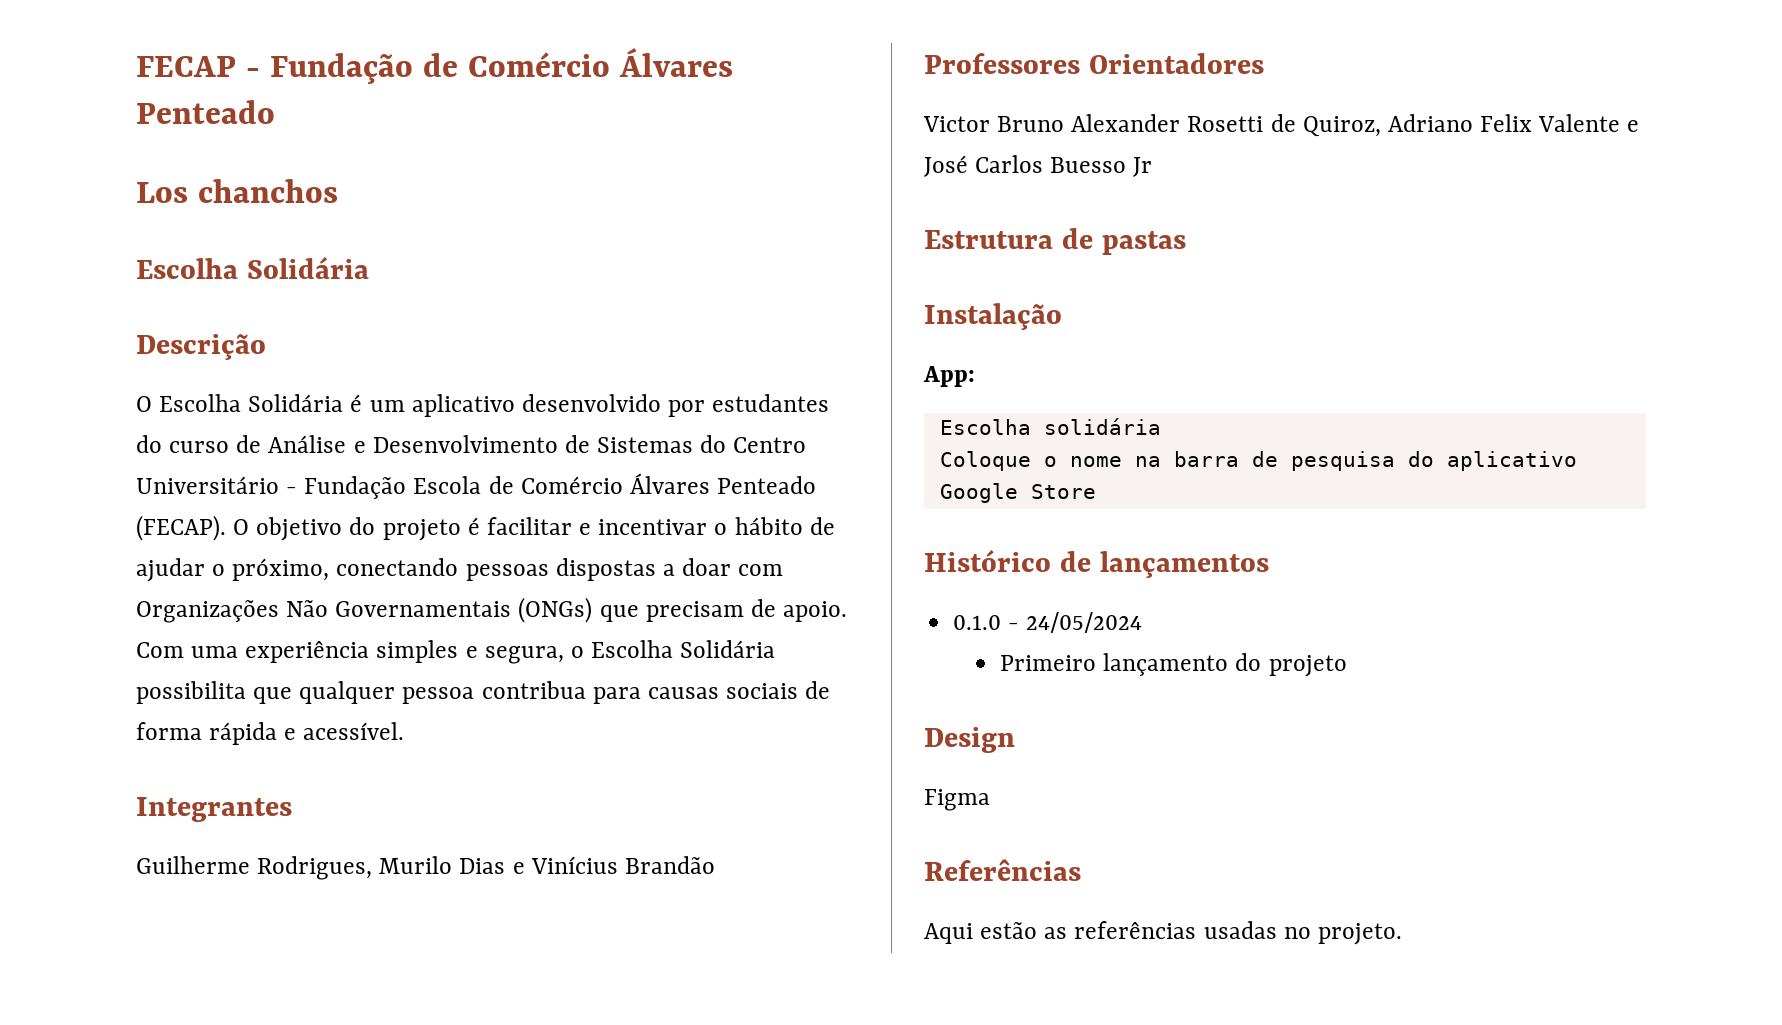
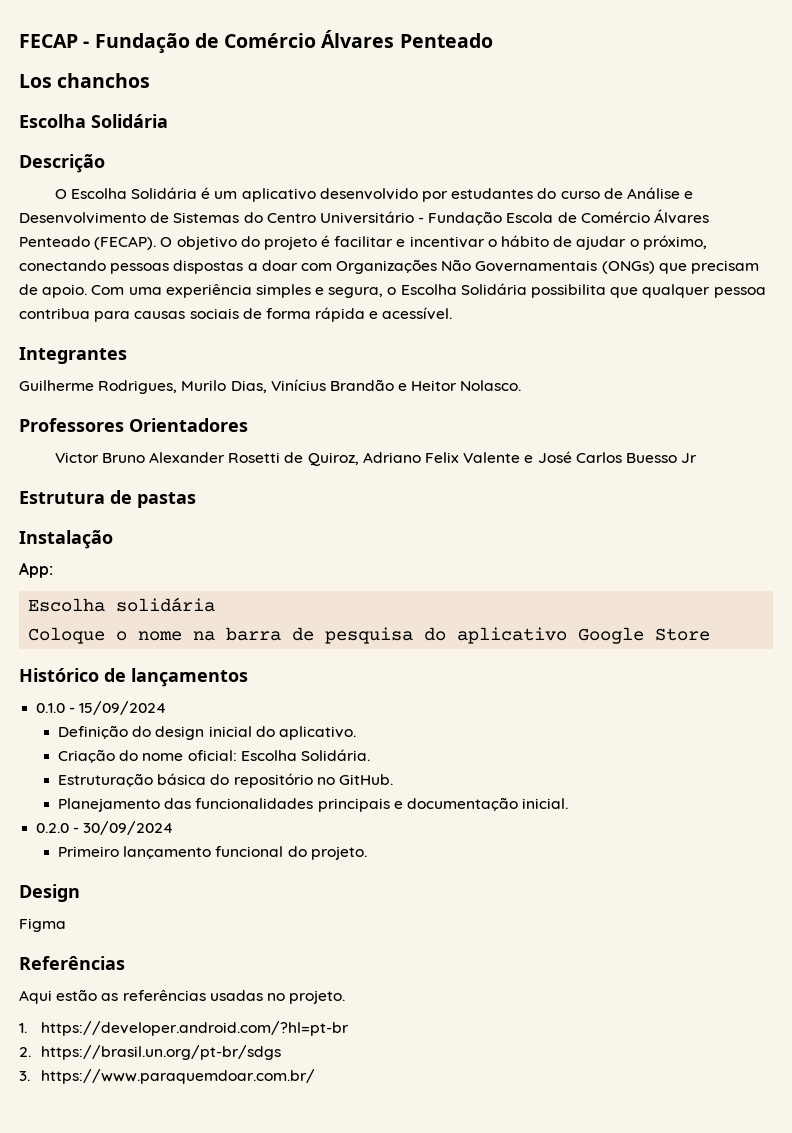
- Guilherme Rodrigues, Murilo Dias e Vinícius Brandão
+ Guilherme Rodrigues, Murilo Dias, Vinícius Brandão e Heitor Nolasco.
- 0.1.0 - 24/05/2024
+ 0.1.0 - 15/09/2024
+ Definição do design inicial do aplicativo.
+ Criação do nome oficial: Escolha Solidária.
+ Estruturação básica do repositório no GitHub.
+ Planejamento das funcionalidades principais e documentação inicial.
+ 0.2.0 - 30/09/2024
- Primeiro lançamento do projeto
+ Primeiro lançamento funcional do projeto.
+ 1. https://developer.android.com/?hl=pt-br
+ 2. https://brasil.un.org/pt-br/sdgs
+ 3. https://www.paraquemdoar.com.br/

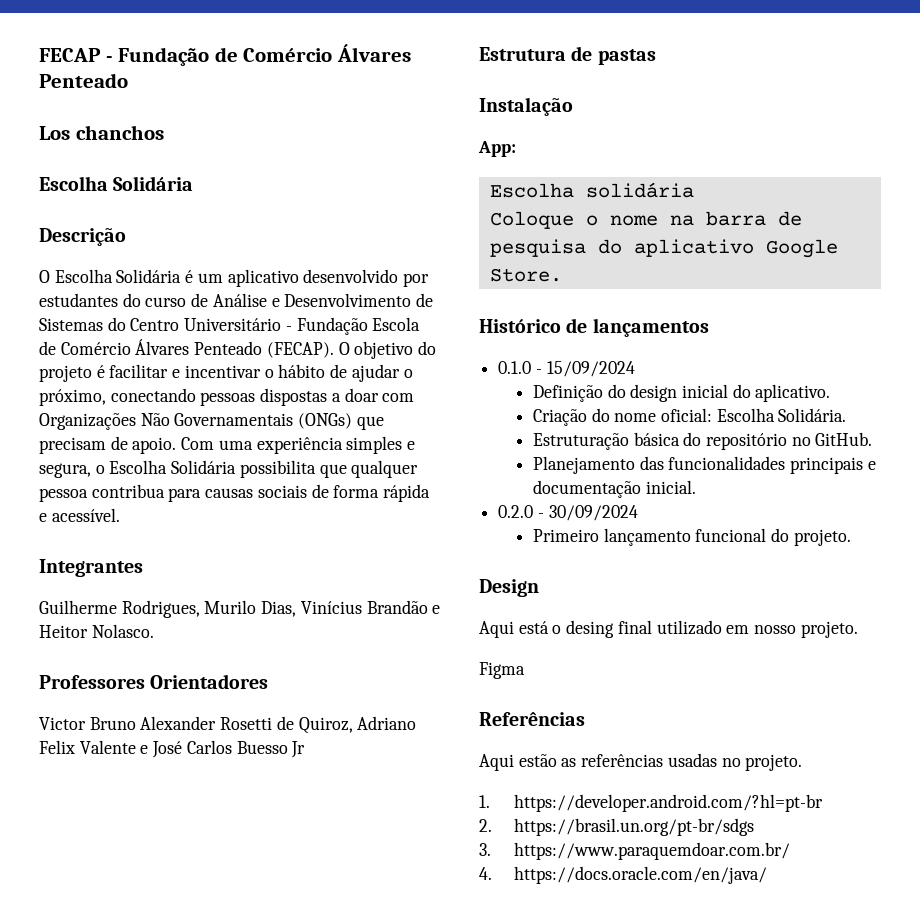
- Coloque o nome na barra de pesquisa do aplicativo Google Store
+ Coloque o nome na barra de pesquisa do aplicativo Google Store.
+ Aqui está o desing final utilizado em nosso projeto.
+ 4. https://docs.oracle.com/en/java/

